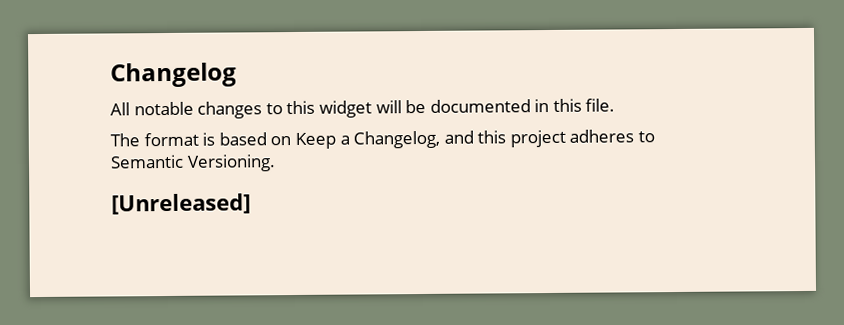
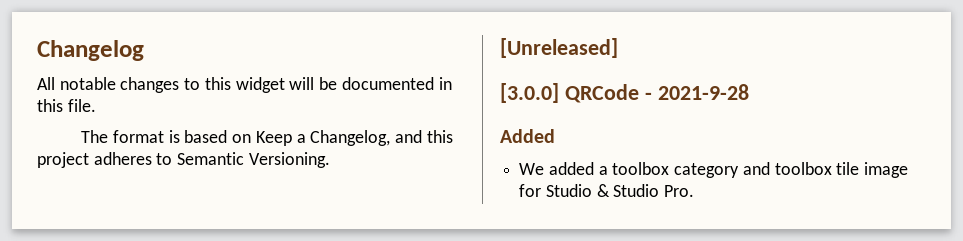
+ [3.0.0] QRCode - 2021-9-28
+ Added
+ We added a toolbox category and toolbox tile image for Studio & Studio Pro.

